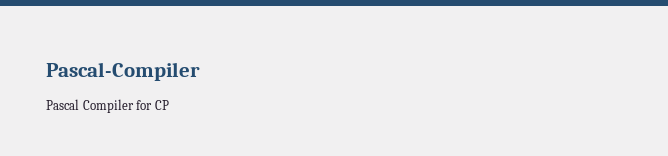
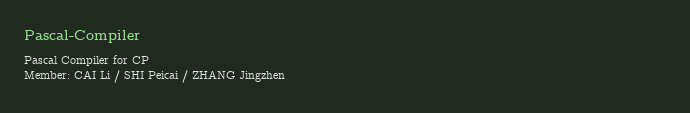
+ Member: CAI Li / SHI Peicai / ZHANG Jingzhen

